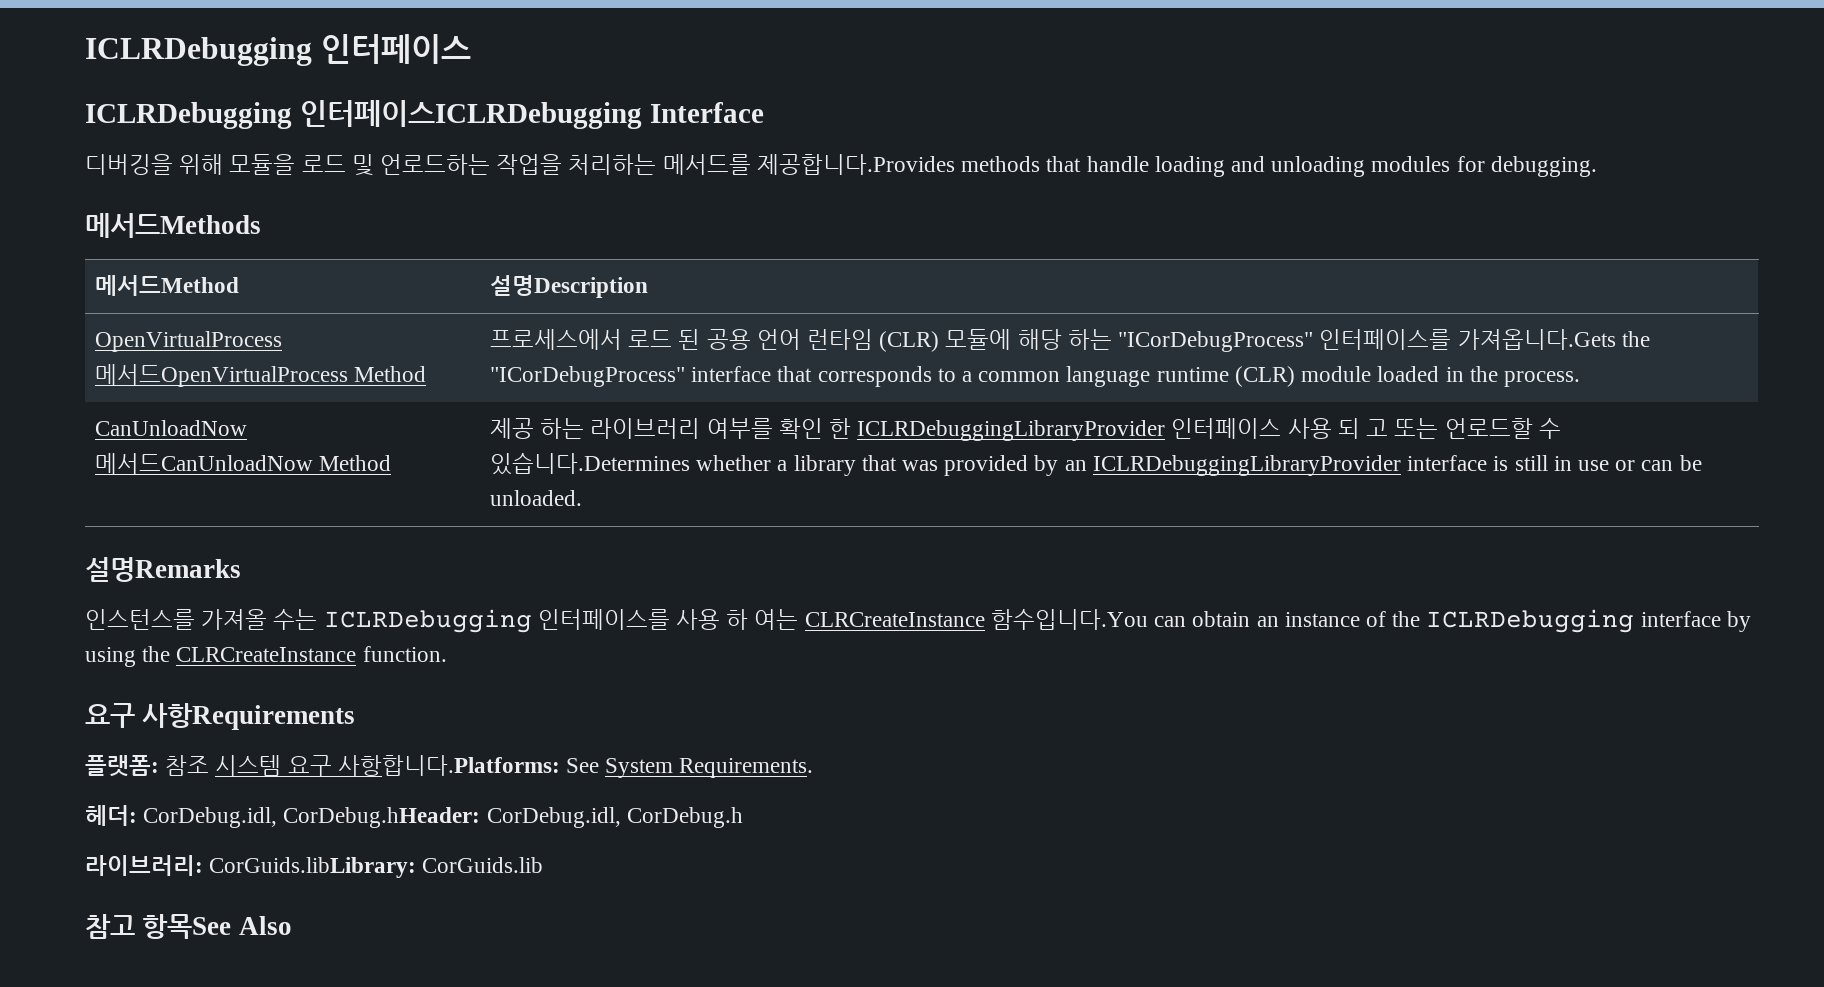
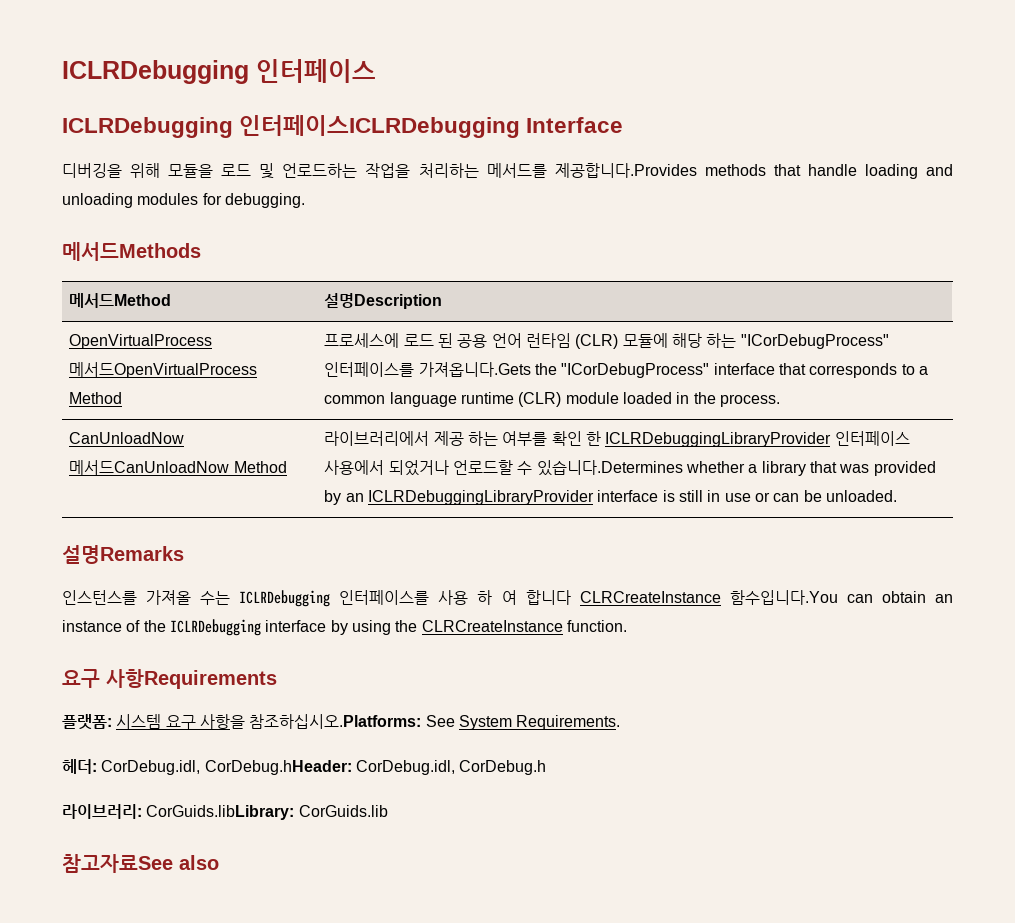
- OpenVirtualProcess 메서드OpenVirtualProcess Method | 프로세스에서 로드 된 공용 언어 런타임 (CLR) 모듈에 해당 하는 "ICorDebugProcess" 인터페이스를 가져옵니다.Gets the "ICorDebugProcess" interface that corresponds to a common language runtime (CLR) module loaded in the process.
+ OpenVirtualProcess 메서드OpenVirtualProcess Method | 프로세스에 로드 된 공용 언어 런타임 (CLR) 모듈에 해당 하는 "ICorDebugProcess" 인터페이스를 가져옵니다.Gets the "ICorDebugProcess" interface that corresponds to a common language runtime (CLR) module loaded in the process.
- CanUnloadNow 메서드CanUnloadNow Method | 제공 하는 라이브러리 여부를 확인 한 ICLRDebuggingLibraryProvider 인터페이스 사용 되 고 또는 언로드할 수 있습니다.Determines whether a library that was provided by an ICLRDebuggingLibraryProvider interface is still in use or can be unloaded.
+ CanUnloadNow 메서드CanUnloadNow Method | 라이브러리에서 제공 하는 여부를 확인 한 ICLRDebuggingLibraryProvider 인터페이스 사용에서 되었거나 언로드할 수 있습니다.Determines whether a library that was provided by an ICLRDebuggingLibraryProvider interface is still in use or can be unloaded.
- 인스턴스를 가져올 수는 ICLRDebugging 인터페이스를 사용 하 여는 CLRCreateInstance 함수입니다.You can obtain an instance of the ICLRDebugging interface by using the CLRCreateInstance function.
+ 인스턴스를 가져올 수는 ICLRDebugging 인터페이스를 사용 하 여 합니다 CLRCreateInstance 함수입니다.You can obtain an instance of the ICLRDebugging interface by using the CLRCreateInstance function.
- 플랫폼: 참조 시스템 요구 사항합니다.Platforms: See System Requirements.
+ 플랫폼: 시스템 요구 사항을 참조하십시오.Platforms: See System Requirements.
- 참고 항목See Also
+ 참고자료See also

